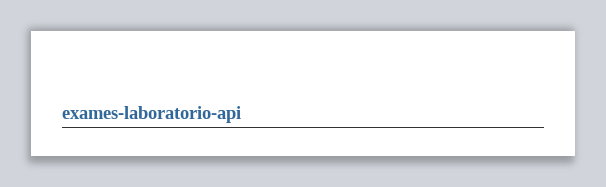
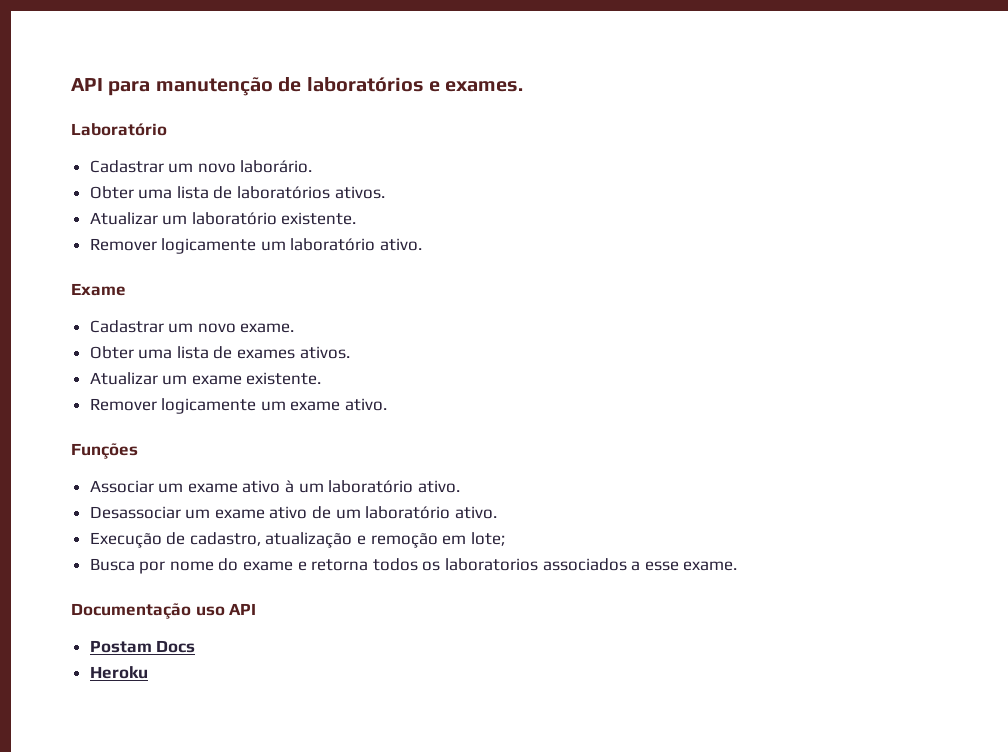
- exames-laboratorio-api
+ API para manutenção de laboratórios e exames.
+ Laboratório
+ Cadastrar um novo laborário.
+ Obter uma lista de laboratórios ativos.
+ Atualizar um laboratório existente.
+ Remover logicamente um laboratório ativo.
+ Exame
+ Cadastrar um novo exame.
+ Obter uma lista de exames ativos.
+ Atualizar um exame existente.
+ Remover logicamente um exame ativo.
+ Funções
+ Associar um exame ativo à um laboratório ativo.
+ Desassociar um exame ativo de um laboratório ativo.
+ Execução de cadastro, atualização e remoção em lote;
+ Busca por nome do exame e retorna todos os laboratorios associados a esse exame.
+ Documentação uso API
+ Postam Docs
+ Heroku

